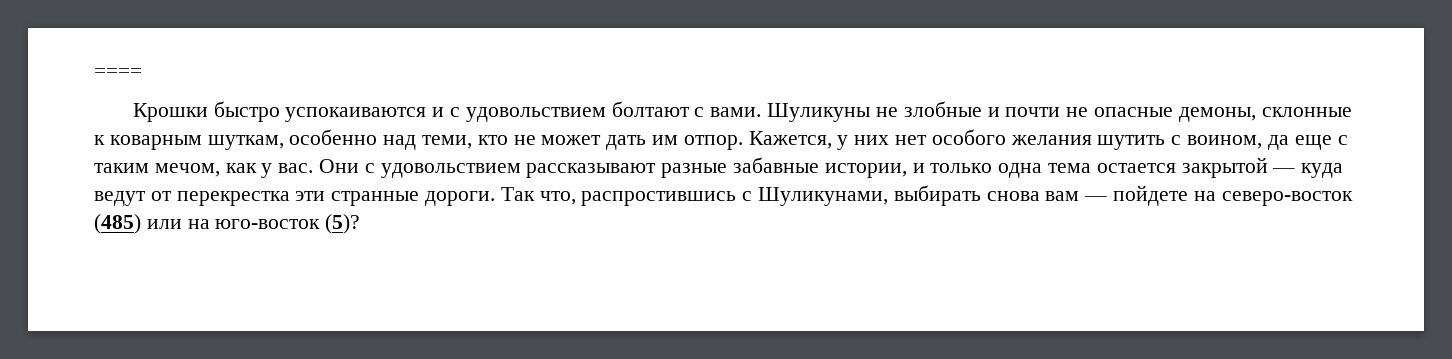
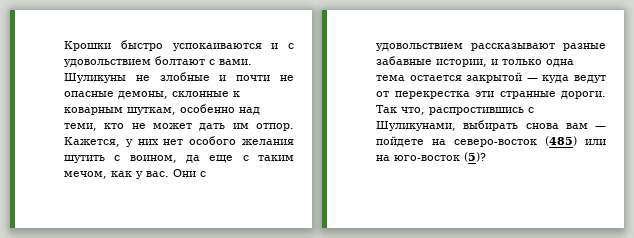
- ====

